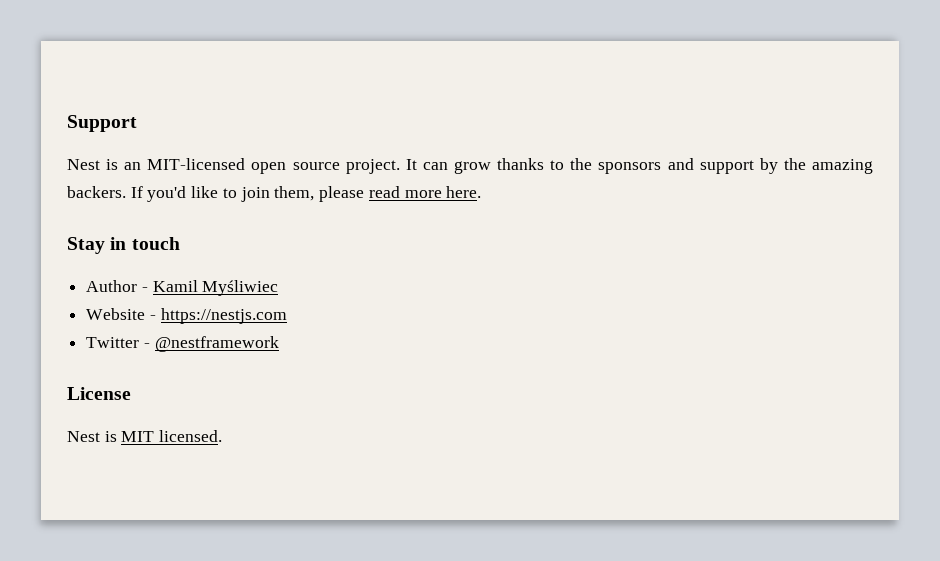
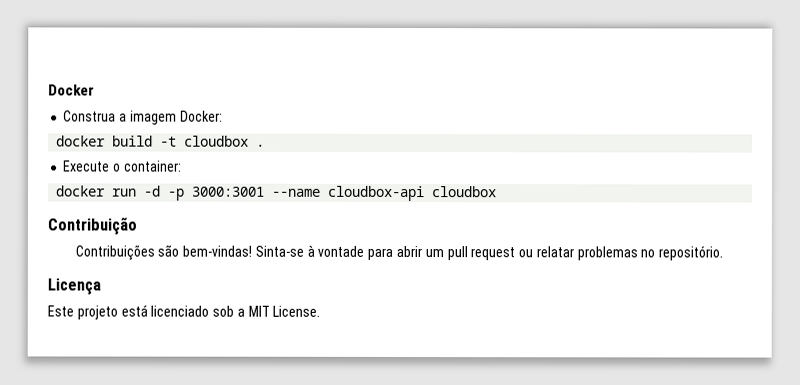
- Support
- Nest is an MIT-licensed open source project. It can grow thanks to the sponsors and support by the amazing backers. If you'd like to join them, please read more here.
- Stay in touch
- Author - Kamil Myśliwiec
- Website - https://nestjs.com
- Twitter - @nestframework
- License
- Nest is MIT licensed.
+ Docker
+ Construa a imagem Docker:
+ docker build -t cloudbox .
+ Execute o container:
+ docker run -d -p 3000:3001 --name cloudbox-api cloudbox
+ Contribuição
+ Contribuições são bem-vindas! Sinta-se à vontade para abrir um pull request ou relatar problemas no repositório.
+ Licença
+ Este projeto está licenciado sob a MIT License.

